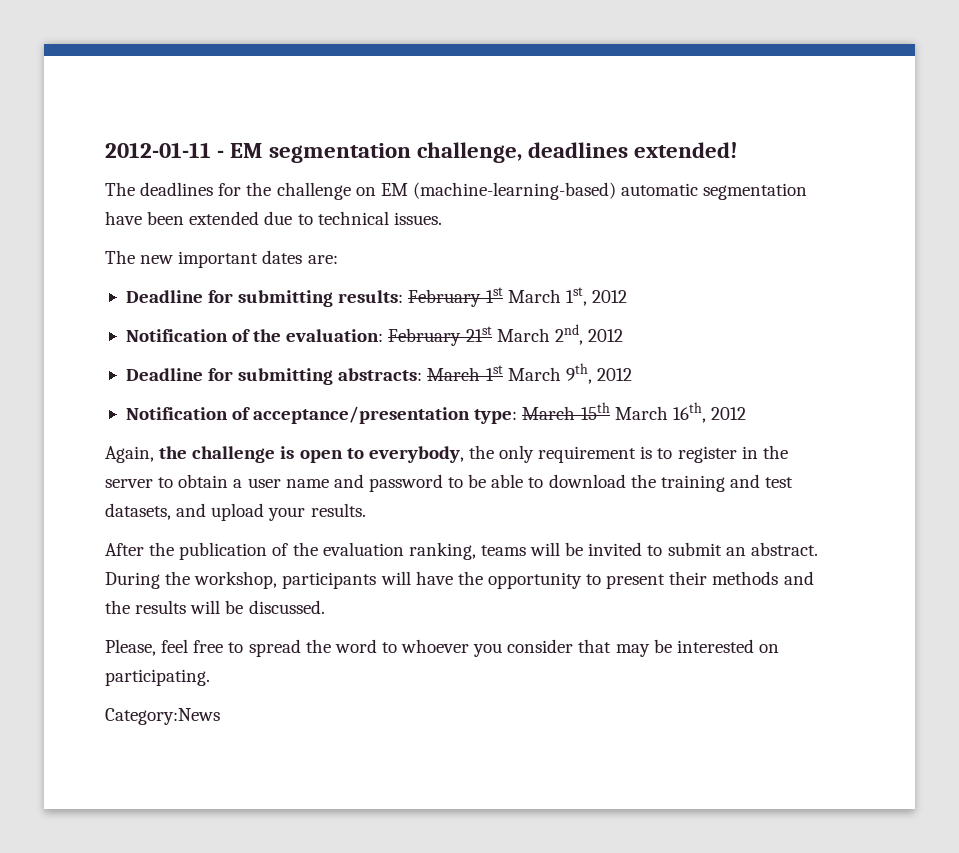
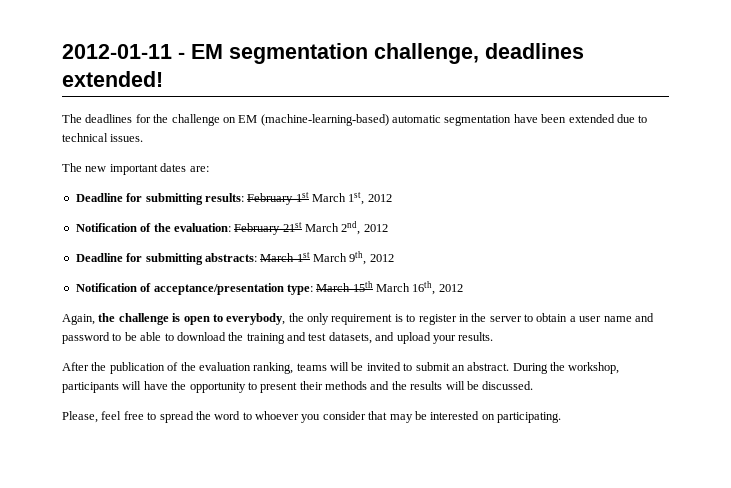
- Category:News

